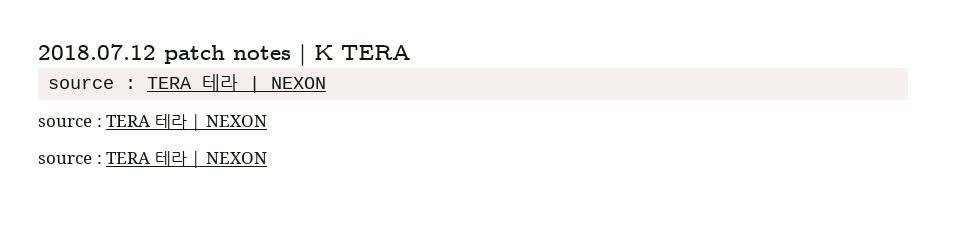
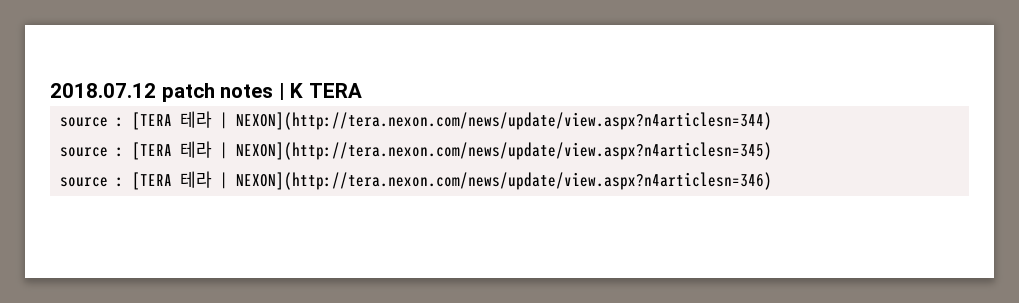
  2018.07.12 patch notes | K TERA
- source : TERA 테라 | NEXON
- source : TERA 테라 | NEXON
- source : TERA 테라 | NEXON
+ source : [TERA 테라 | NEXON](http://tera.nexon.com/news/update/view.aspx?n4articlesn=344)
+ source : [TERA 테라 | NEXON](http://tera.nexon.com/news/update/view.aspx?n4articlesn=345)
+ source : [TERA 테라 | NEXON](http://tera.nexon.com/news/update/view.aspx?n4articlesn=346)

